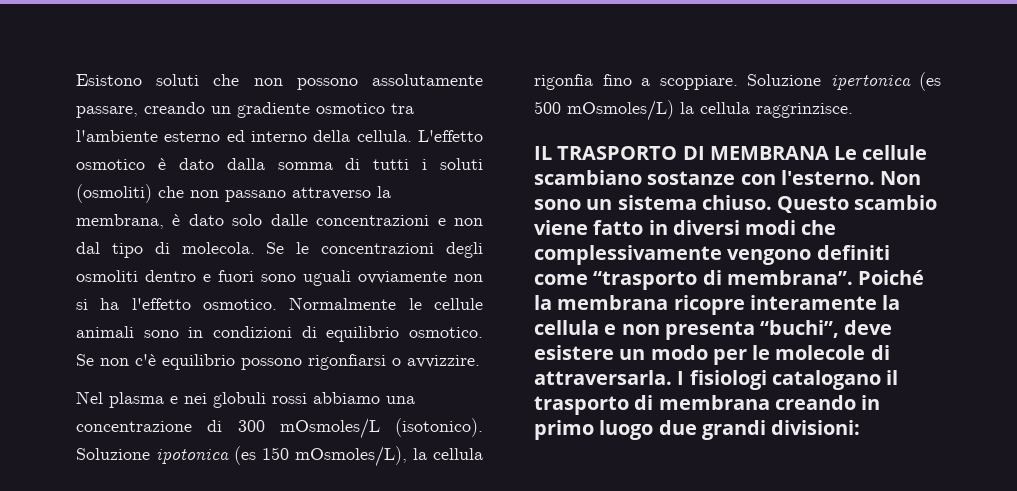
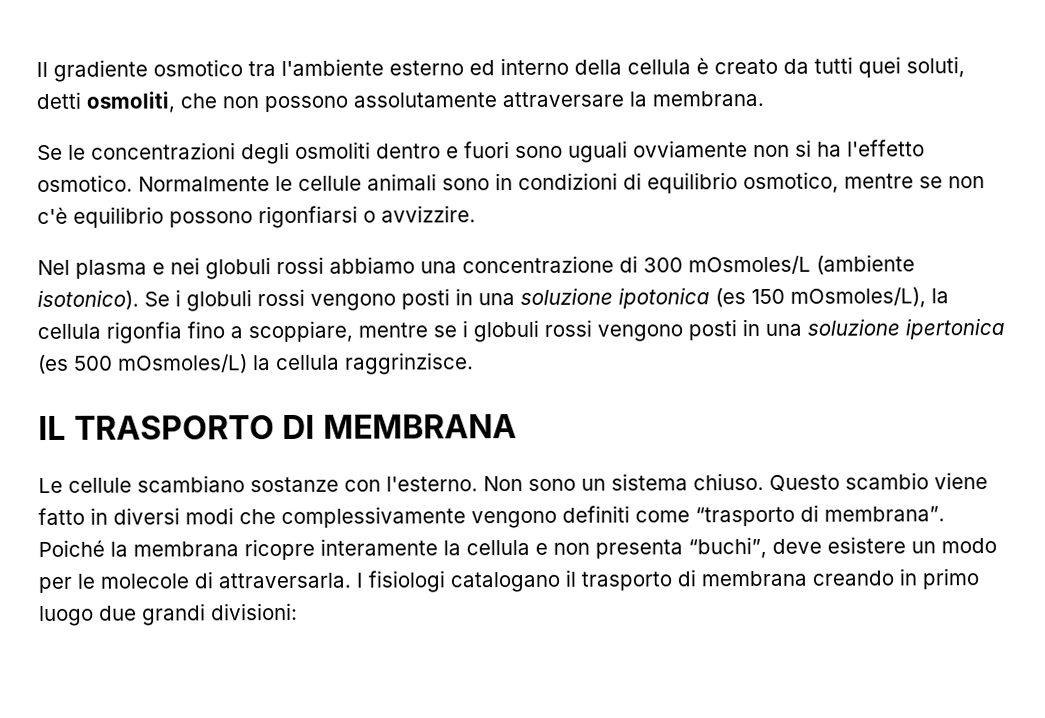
- Esistono soluti che non possono assolutamente passare, creando un gradiente osmotico tra l'ambiente esterno ed interno della cellula. L'effetto osmotico è dato dalla somma di tutti i soluti (osmoliti) che non passano attraverso la membrana, è dato solo dalle concentrazioni e non dal tipo di molecola. Se le concentrazioni degli osmoliti dentro e fuori sono uguali ovviamente non si ha l'effetto osmotico.
+ Il gradiente osmotico tra l'ambiente esterno ed interno della cellula è creato da tutti quei soluti, detti osmoliti, che non possono assolutamente attraversare la membrana.
+ Se le concentrazioni degli osmoliti dentro e fuori sono uguali ovviamente non si ha l'effetto osmotico.
- Normalmente le cellule animali sono in condizioni di equilibrio osmotico. Se non c'è equilibrio possono rigonfiarsi o avvizzire.
+ Normalmente le cellule animali sono in condizioni di equilibrio osmotico, mentre se non c'è equilibrio possono rigonfiarsi o avvizzire.
- Nel plasma e nei globuli rossi abbiamo una concentrazione di 300 mOsmoles/L (isotonico). Soluzione ipotonica (es 150 mOsmoles/L), la cellula rigonfia fino a scoppiare. Soluzione ipertonica (es 500 mOsmoles/L) la cellula raggrinzisce.
+ Nel plasma e nei globuli rossi abbiamo una concentrazione di 300 mOsmoles/L (ambiente isotonico). Se i globuli rossi vengono posti in una soluzione ipotonica (es 150 mOsmoles/L), la cellula rigonfia fino a scoppiare, mentre se i globuli rossi vengono posti in una soluzione ipertonica (es 500 mOsmoles/L) la cellula raggrinzisce.
- IL TRASPORTO DI MEMBRANA Le cellule scambiano sostanze con l'esterno.
+ IL TRASPORTO DI MEMBRANA
+ Le cellule scambiano sostanze con l'esterno.

